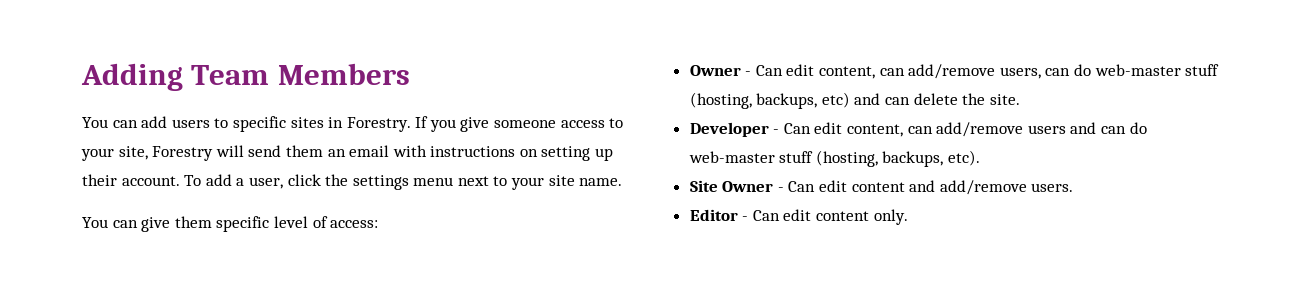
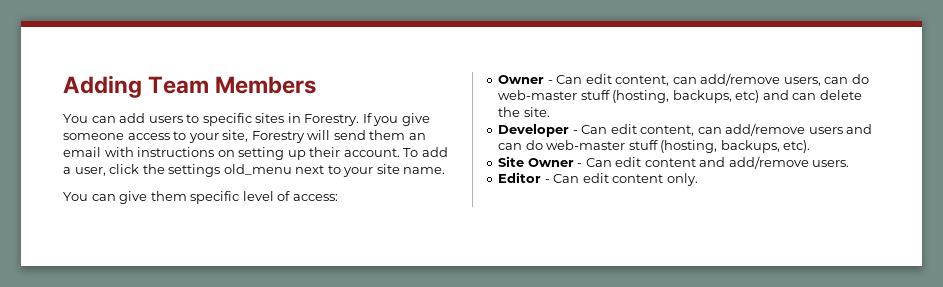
- To add a user, click the settings menu next to your site name.
+ To add a user, click the settings old_menu next to your site name.

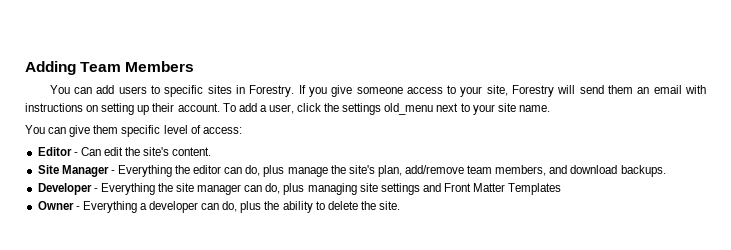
- Owner - Can edit content, can add/remove users, can do web-master stuff (hosting, backups, etc) and can delete the site.
- Developer - Can edit content, can add/remove users and can do web-master stuff (hosting, backups, etc).
- Site Owner - Can edit content and add/remove users.
- Editor - Can edit content only.
+ Editor - Can edit the site's content.
+ Site Manager - Everything the editor can do, plus manage the site's plan, add/remove team members, and download backups.
+ Developer - Everything the site manager can do, plus managing site settings and Front Matter Templates
+ Owner - Everything a developer can do, plus the ability to delete the site.

